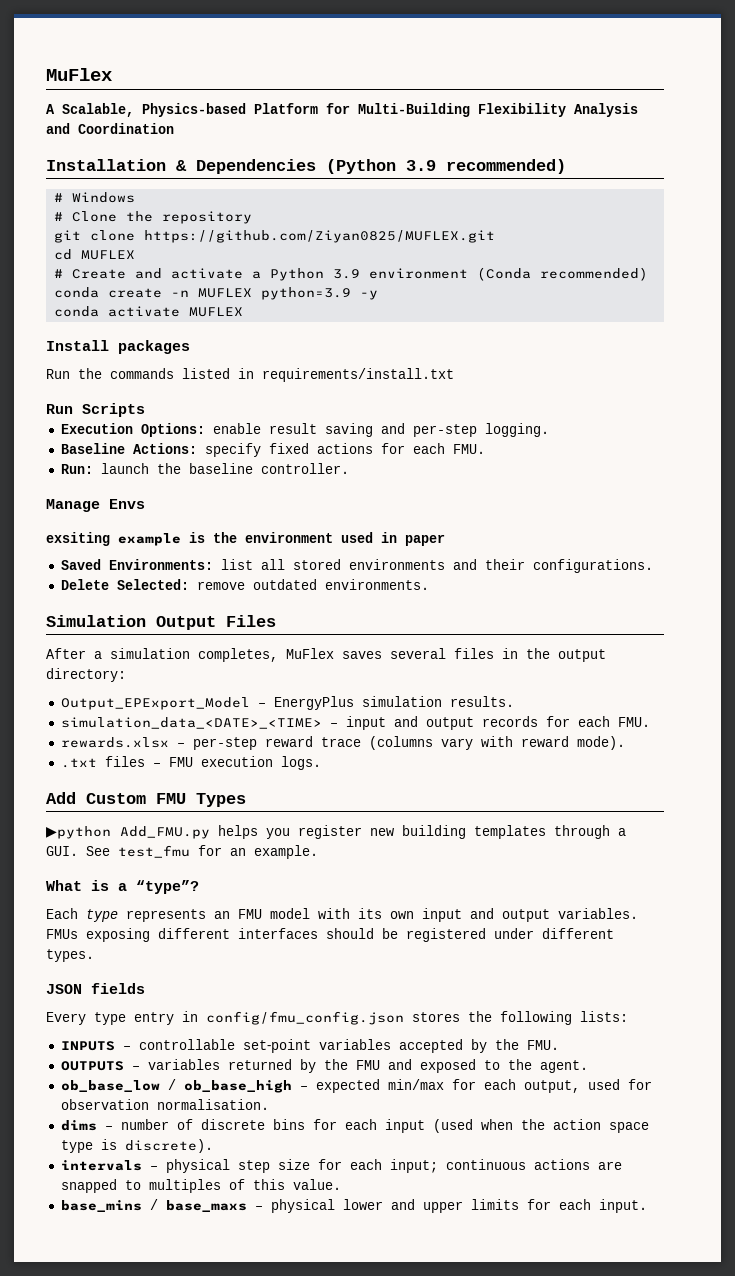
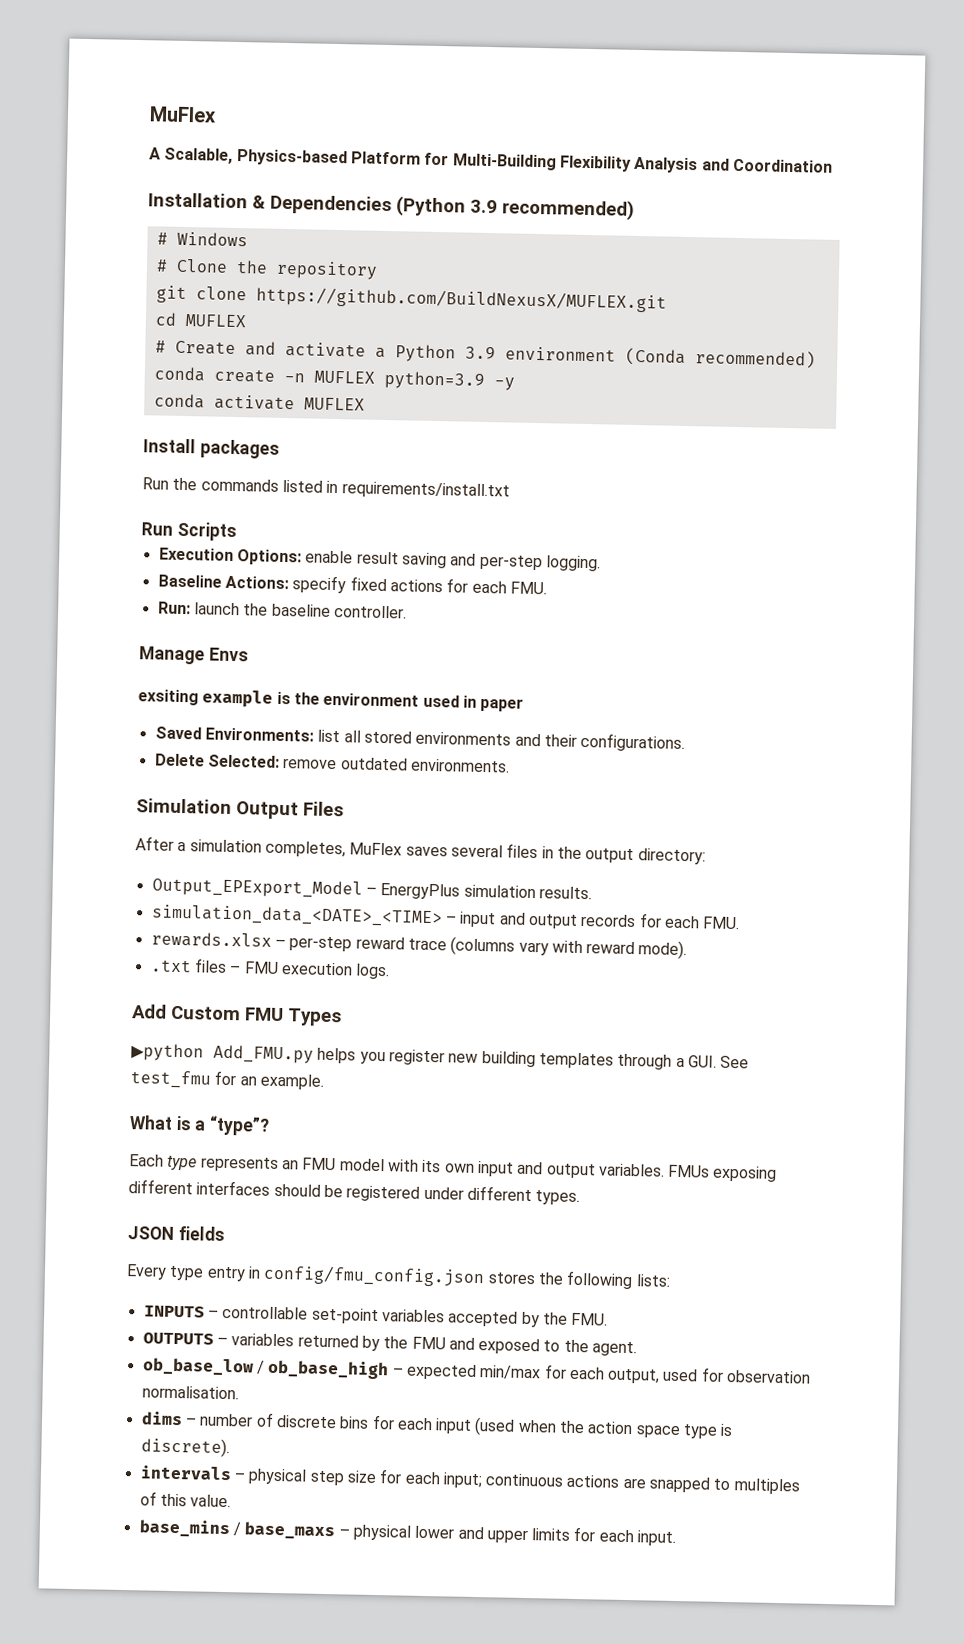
- git clone https://github.com/Ziyan0825/MUFLEX.git
+ git clone https://github.com/BuildNexusX/MUFLEX.git

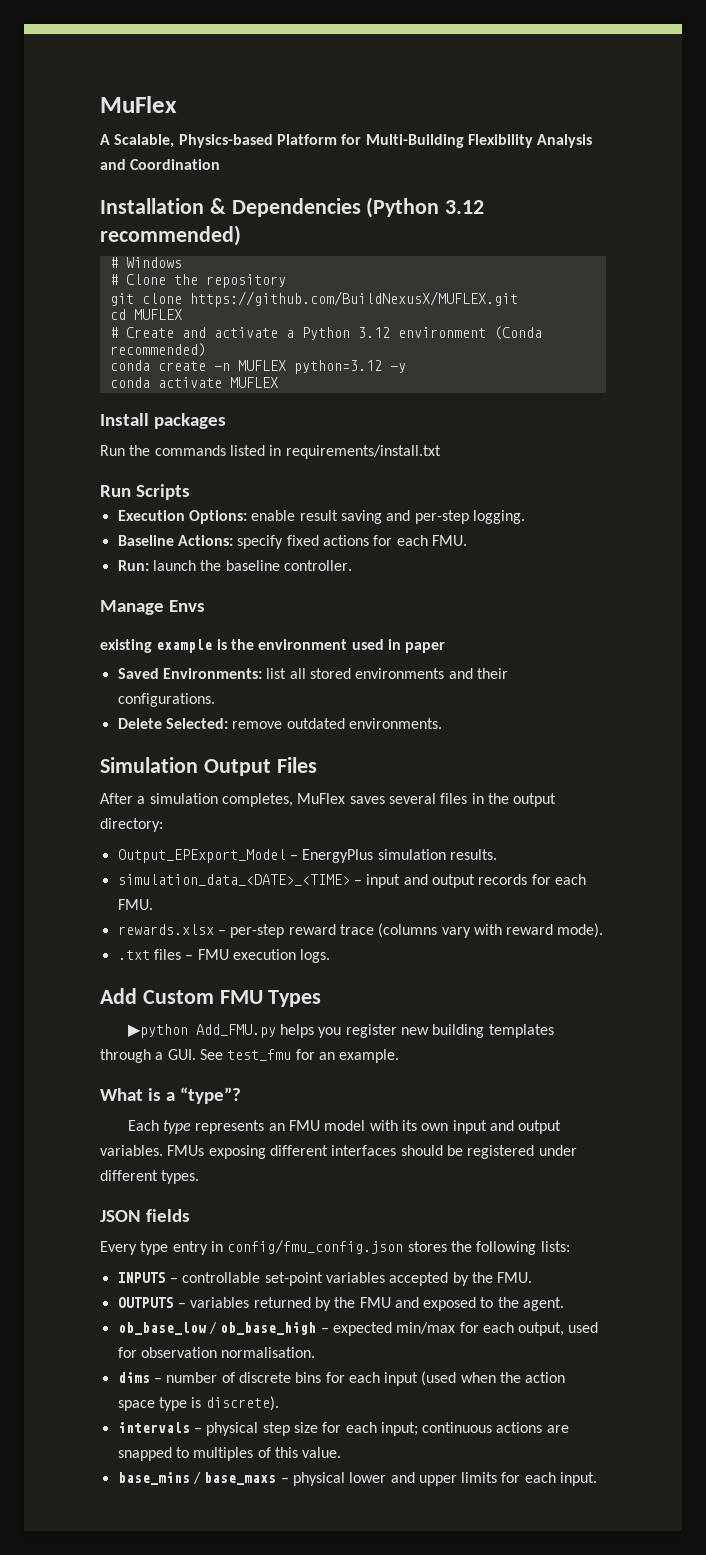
- Installation & Dependencies (Python 3.9 recommended)
+ Installation & Dependencies (Python 3.12 recommended)
- # Create and activate a Python 3.9 environment (Conda recommended)
+ # Create and activate a Python 3.12 environment (Conda recommended)
- conda create -n MUFLEX python=3.9 -y
+ conda create -n MUFLEX python=3.12 -y
- exsiting example is the environment used in paper
+ existing example is the environment used in paper

